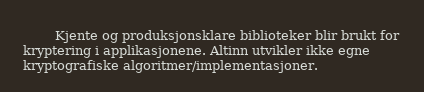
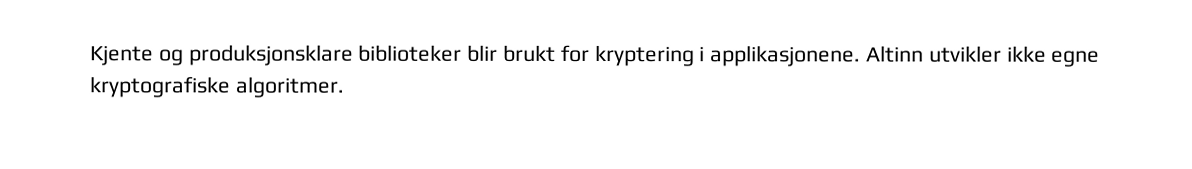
- Altinn utvikler ikke egne kryptografiske algoritmer/implementasjoner.
+ Altinn utvikler ikke egne kryptografiske algoritmer.

